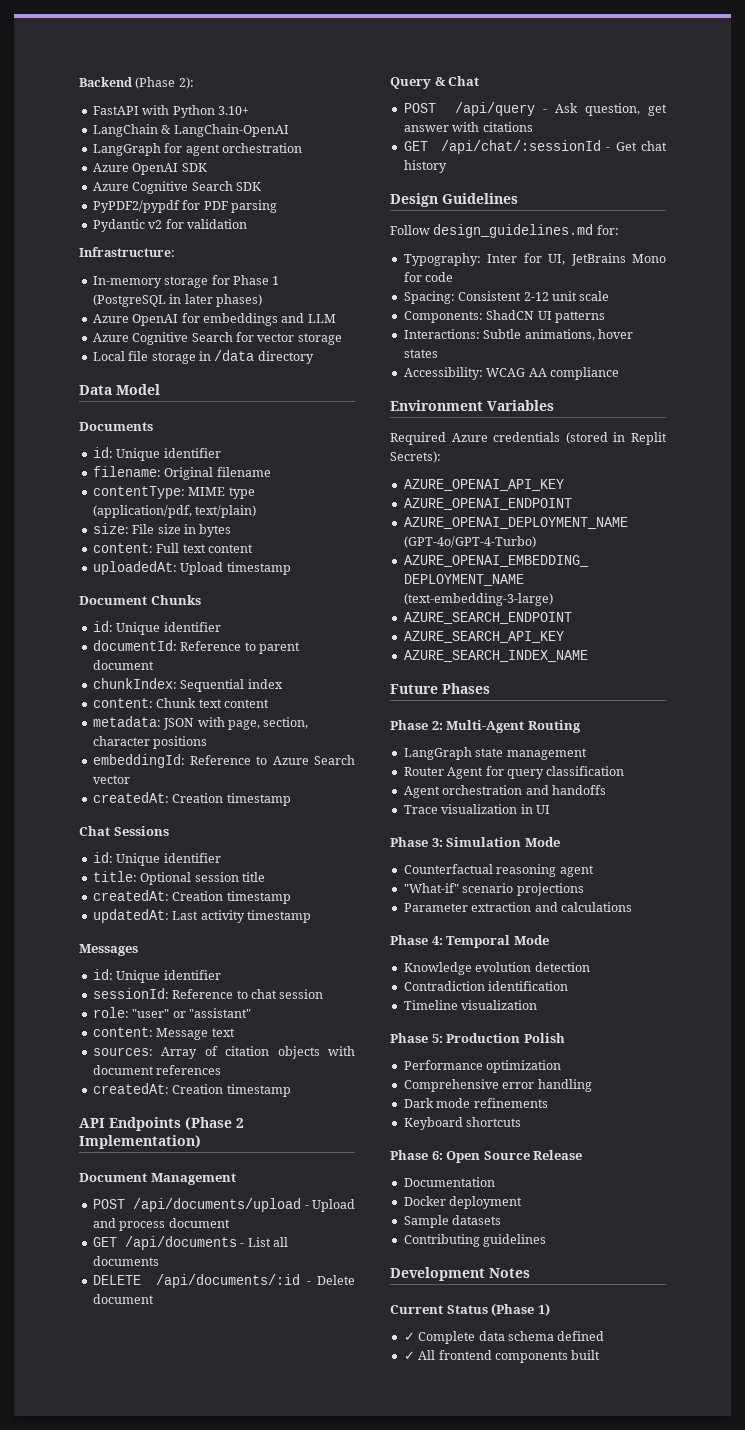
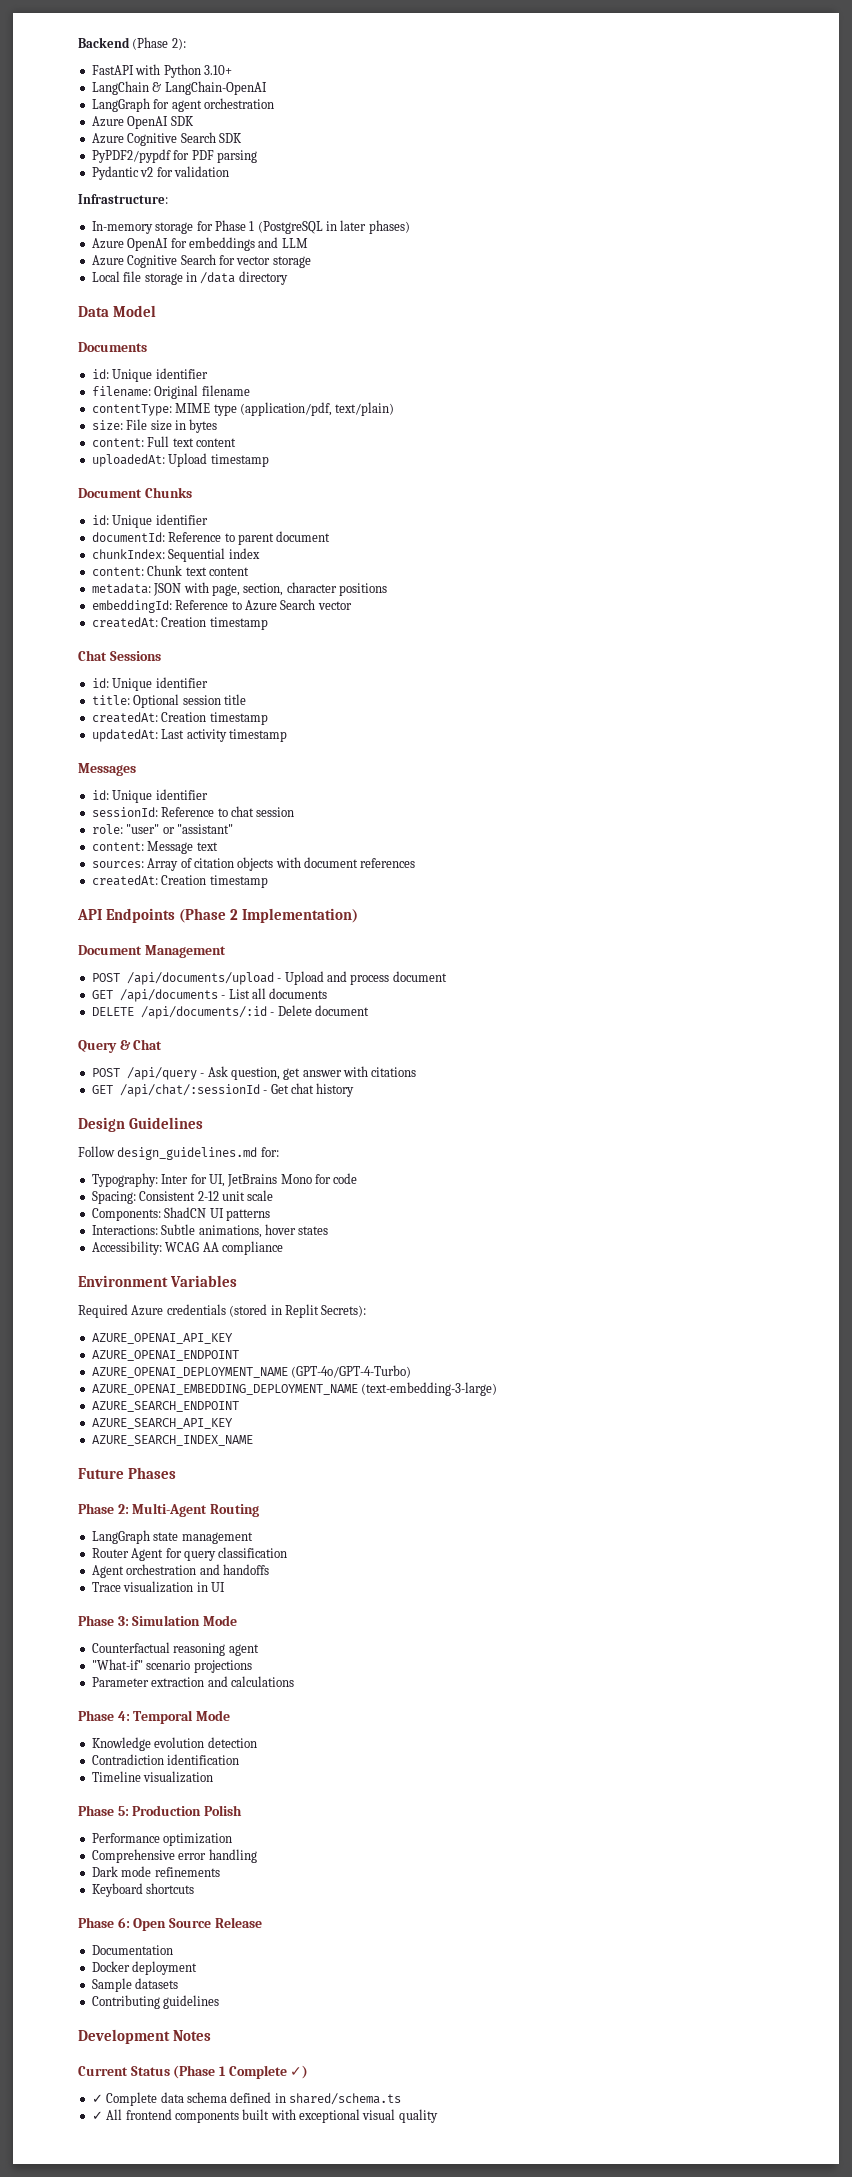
- Current Status (Phase 1)
+ Current Status (Phase 1 Complete ✓)
- ✓ Complete data schema defined
+ ✓ Complete data schema defined in shared/schema.ts
- ✓ All frontend components built
+ ✓ All frontend components built with exceptional visual quality

